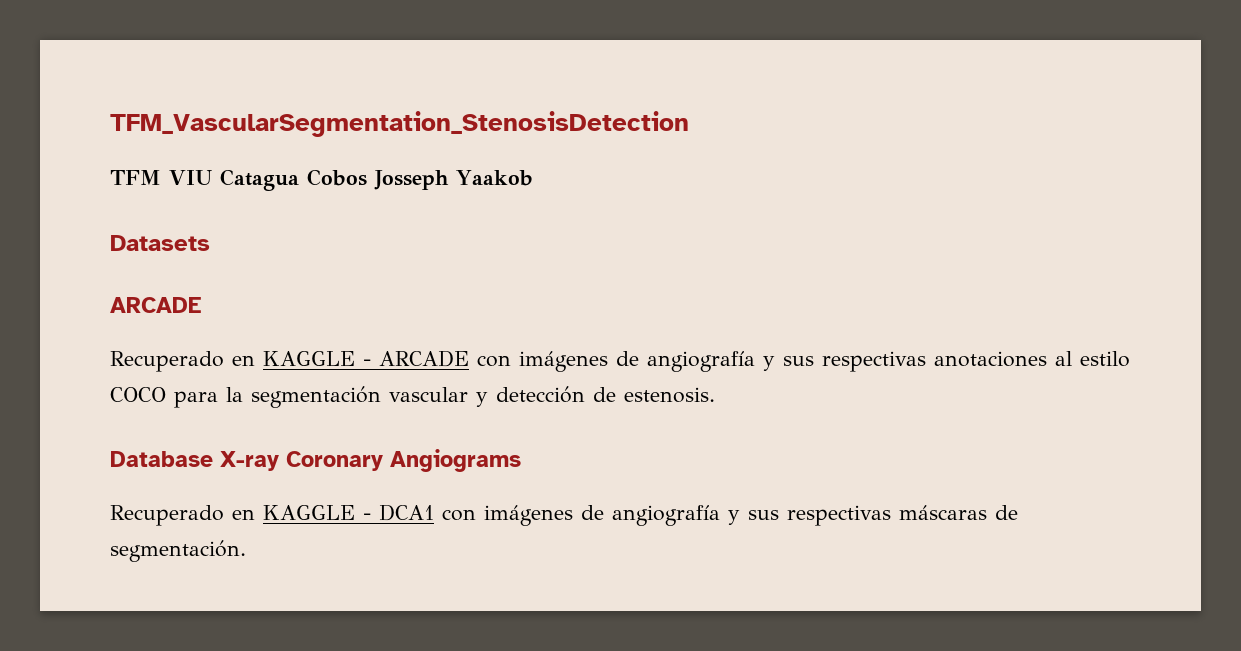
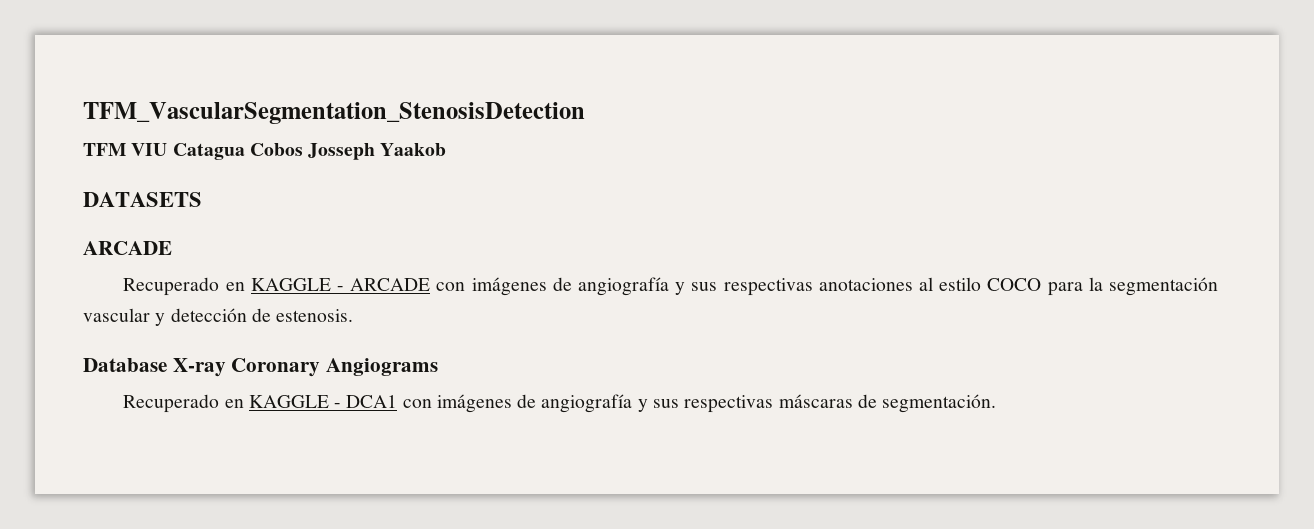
- Datasets
+ DATASETS

